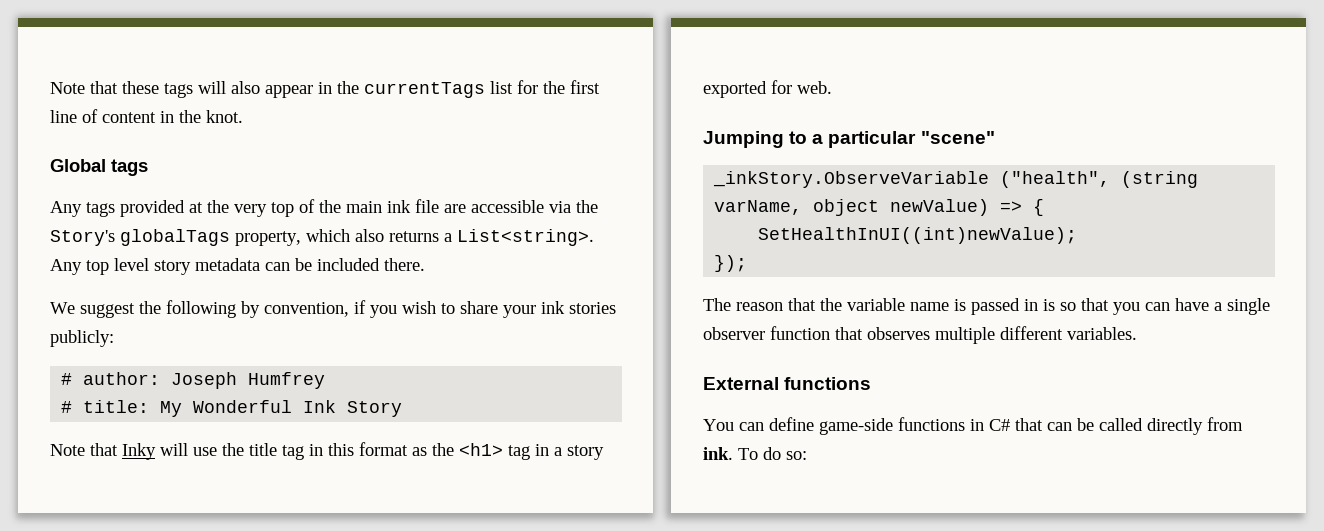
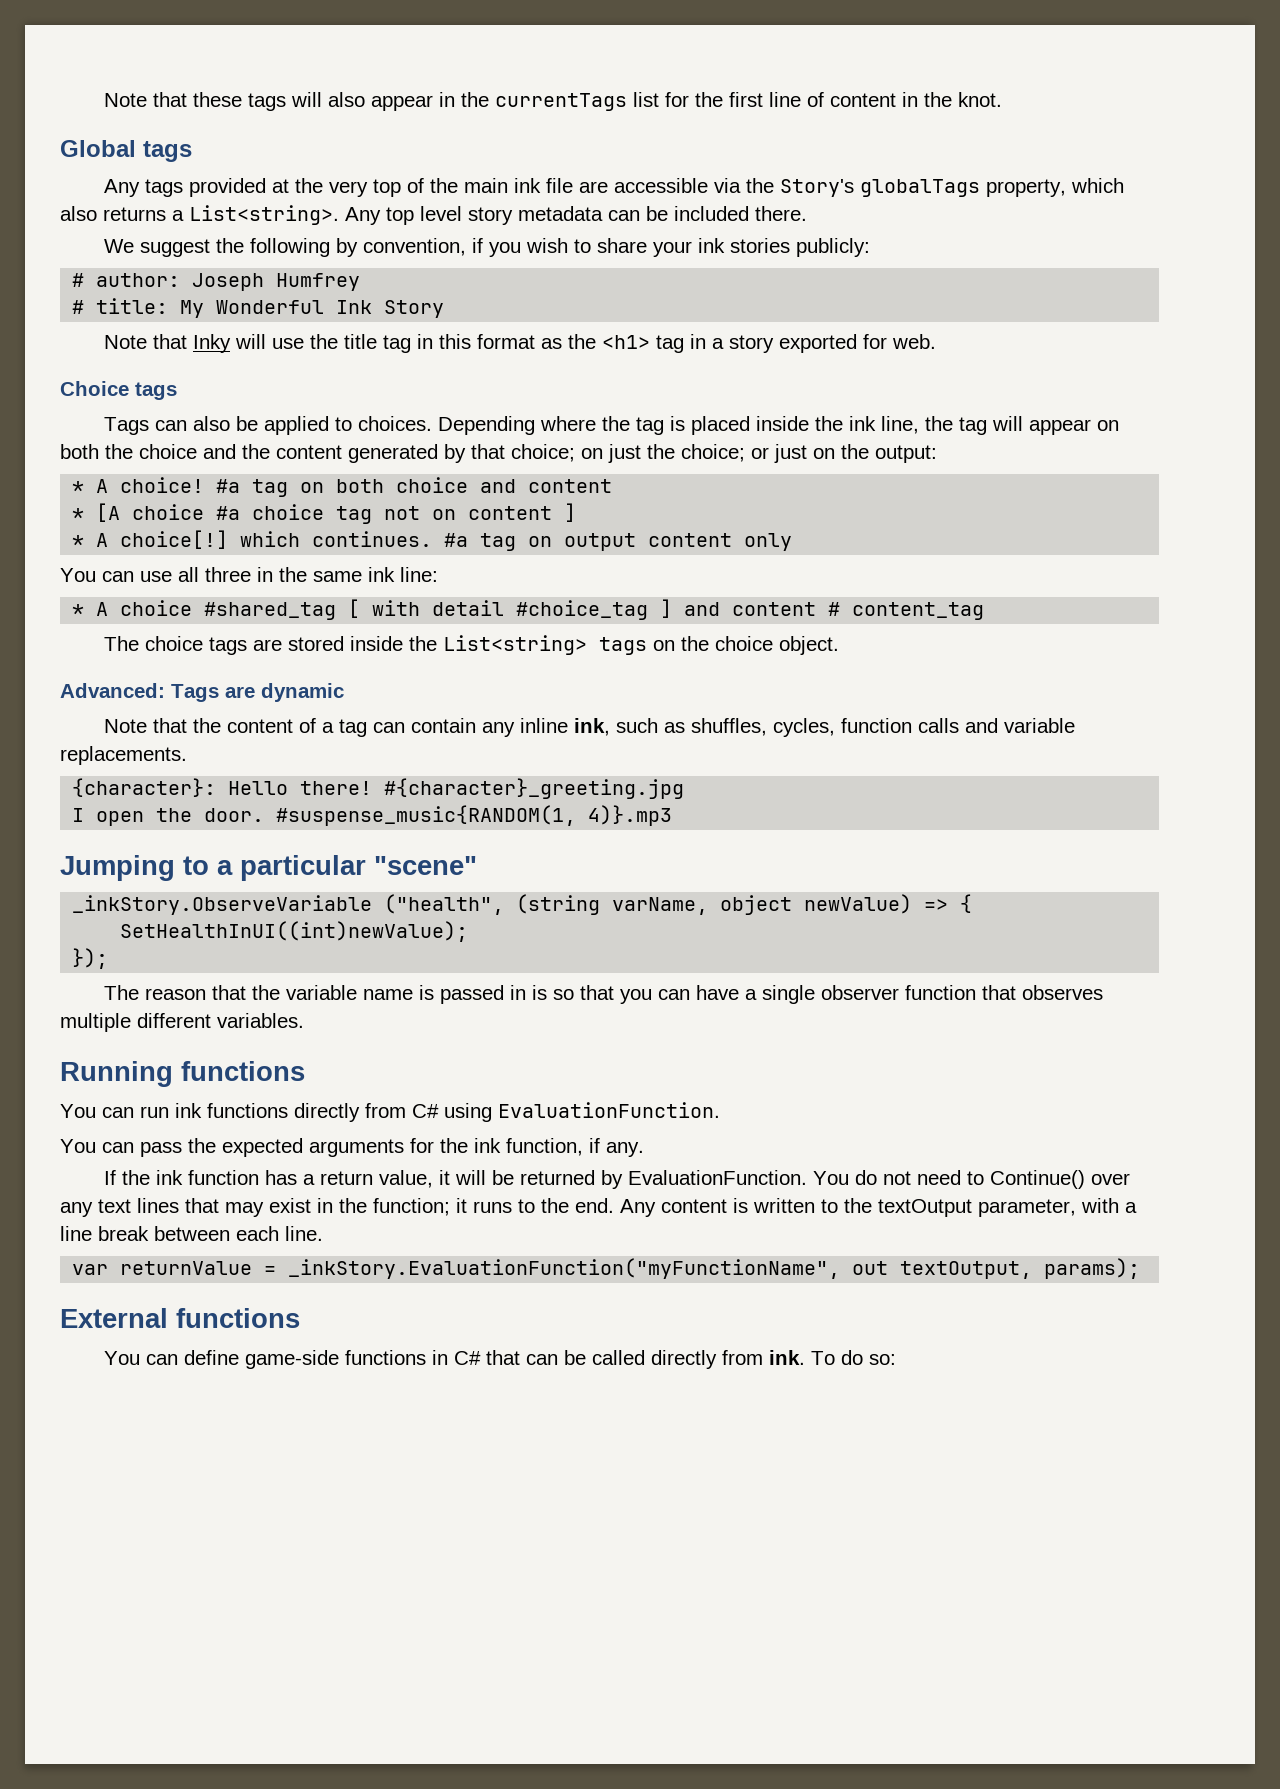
+ Choice tags
+ Tags can also be applied to choices. Depending where the tag is placed inside the ink line, the tag will appear on both the choice and the content generated by that choice; on just the choice; or just on the output:
+ * A choice! #a tag on both choice and content
+ * [A choice #a choice tag not on content ]
+ * A choice[!] which continues. #a tag on output content only
+ You can use all three in the same ink line:
+ * A choice #shared_tag [ with detail #choice_tag ] and content # content_tag
+ The choice tags are stored inside the List<string> tags on the choice object.
+ Advanced: Tags are dynamic
+ Note that the content of a tag can contain any inline ink, such as shuffles, cycles, function calls and variable replacements.
+ {character}: Hello there! #{character}_greeting.jpg
+ I open the door. #suspense_music{RANDOM(1, 4)}.mp3
+ Running functions
+ You can run ink functions directly from C# using EvaluationFunction.
+ You can pass the expected arguments for the ink function, if any.
+ If the ink function has a return value, it will be returned by EvaluationFunction. You do not need to Continue() over any text lines that may exist in the function; it runs to the end. Any content is written to the textOutput parameter, with a line break between each line.
+ var returnValue = _inkStory.EvaluationFunction("myFunctionName", out textOutput, params);

